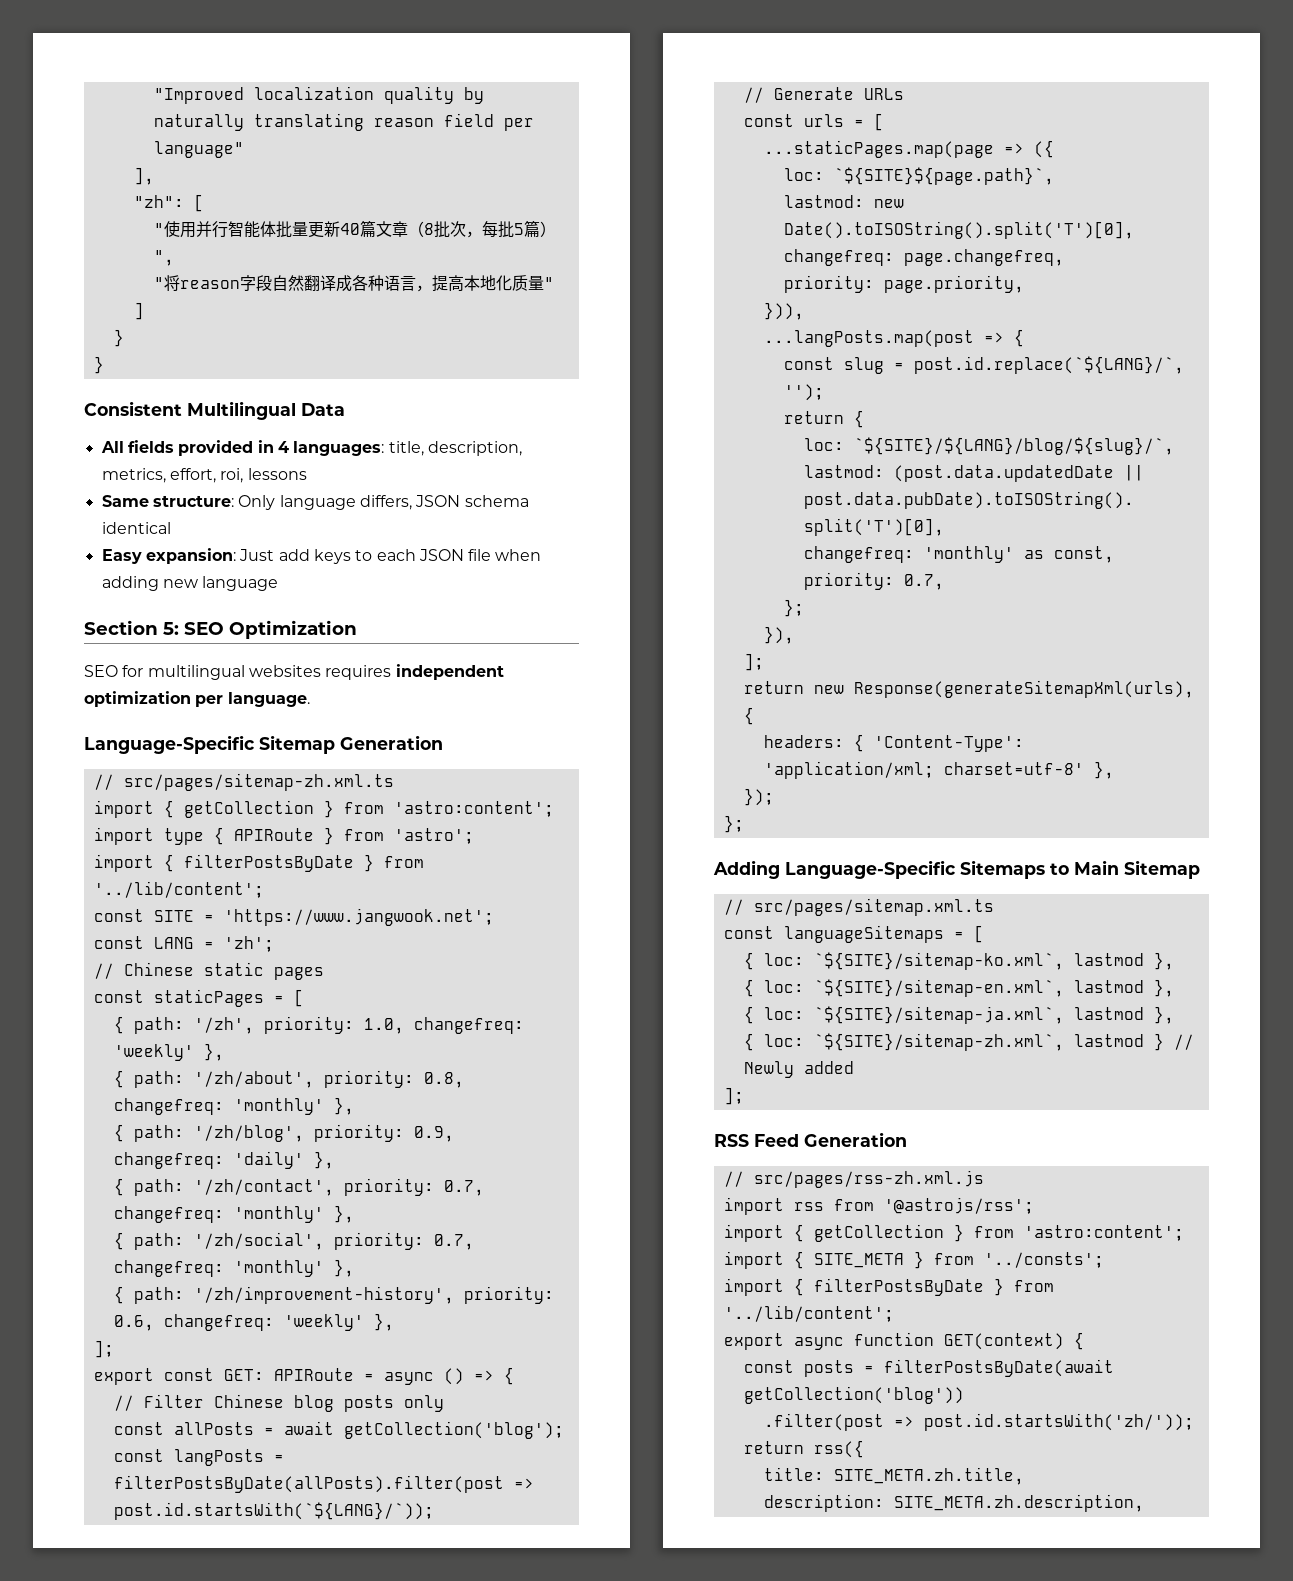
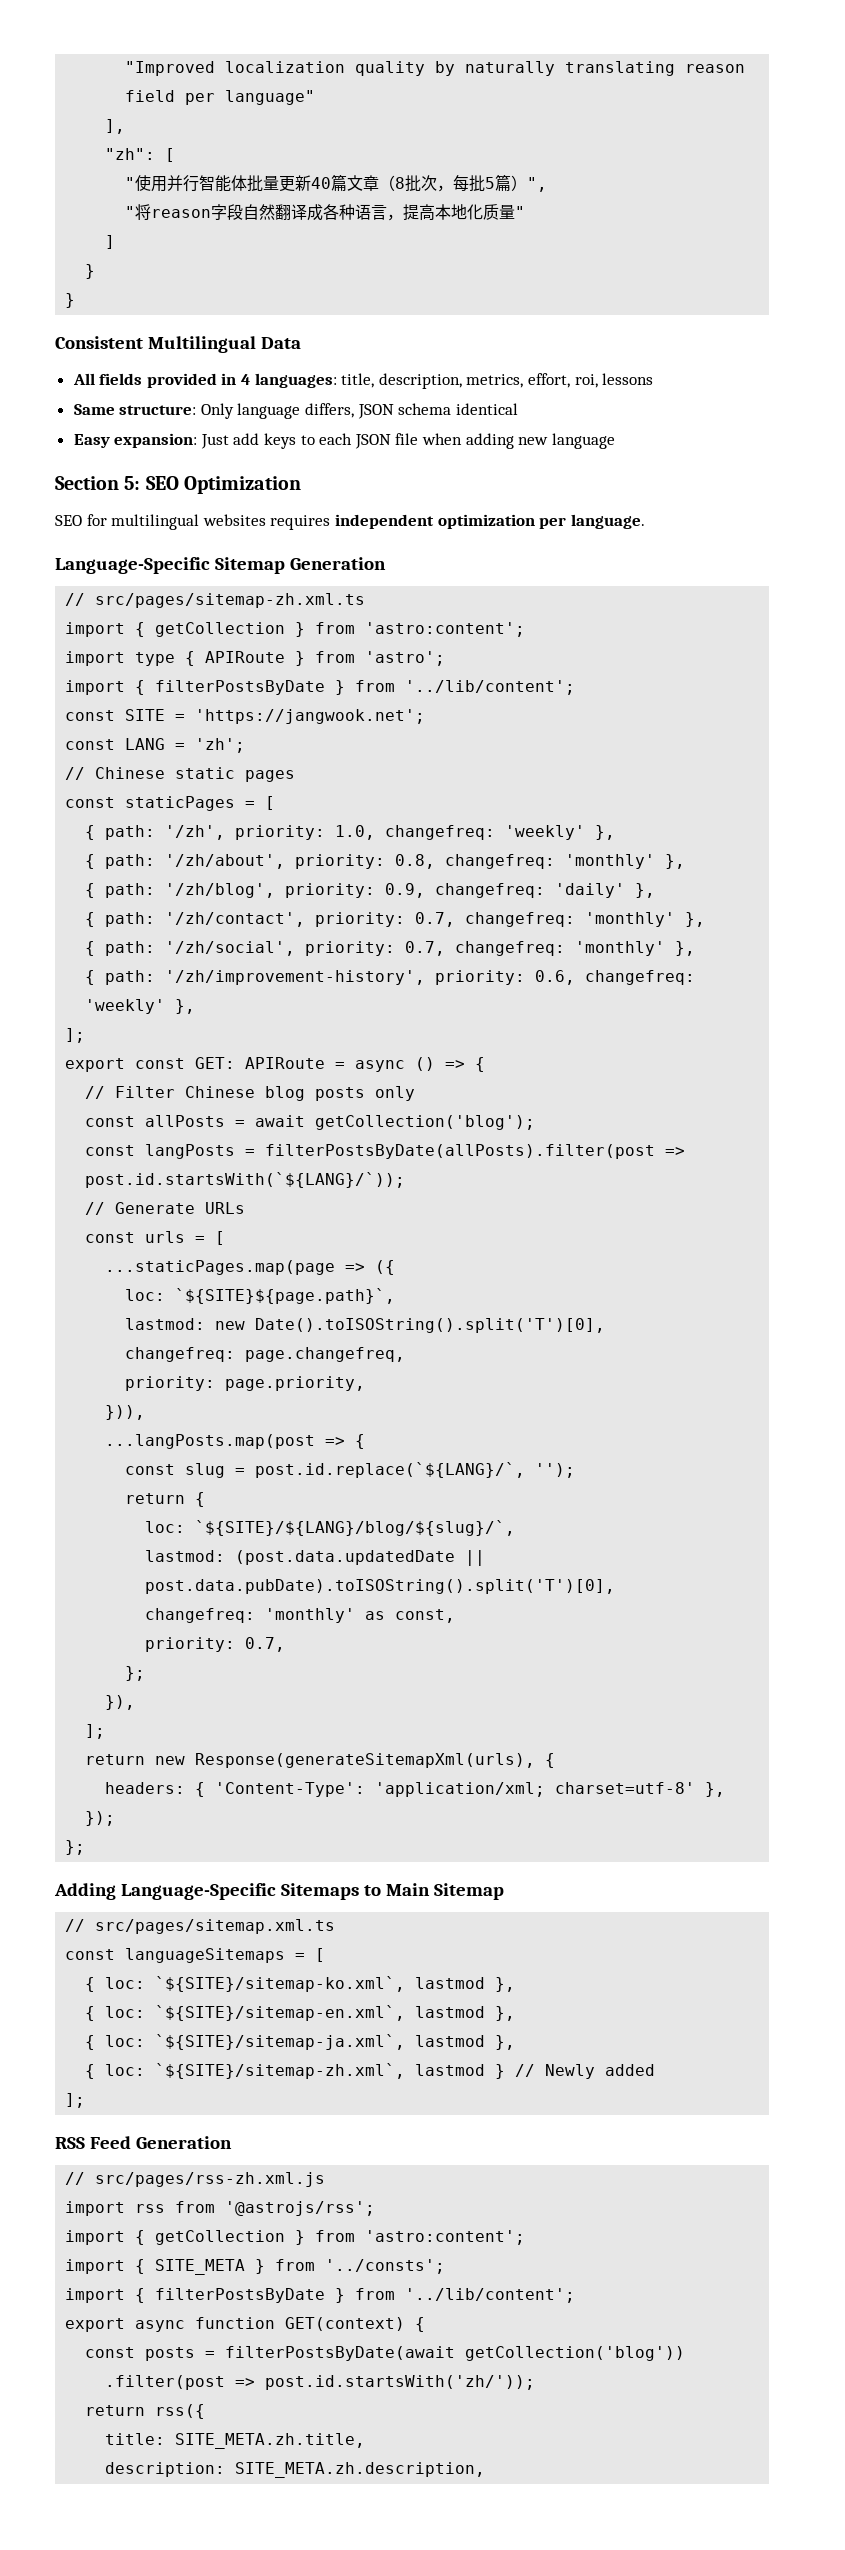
- const SITE = 'https://www.jangwook.net';
+ const SITE = 'https://jangwook.net';

